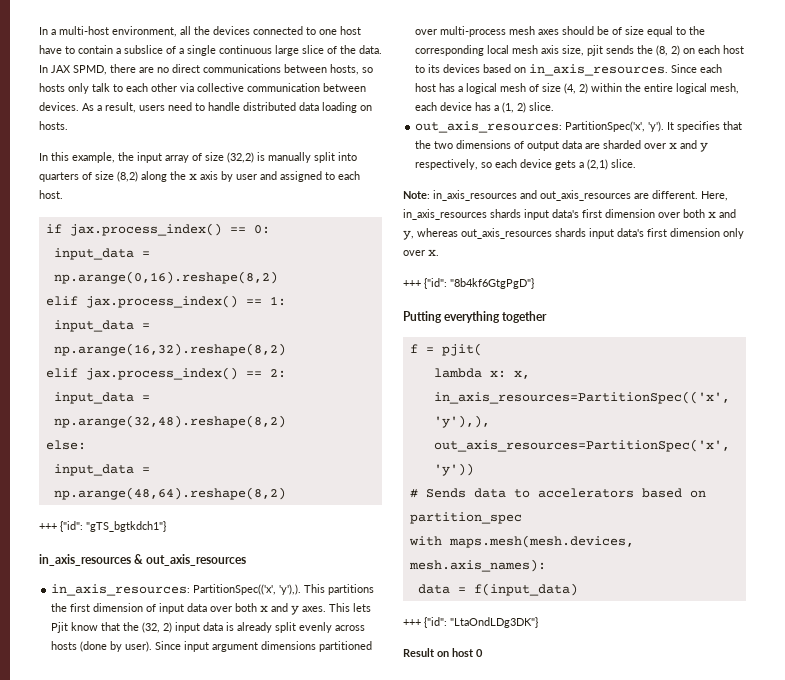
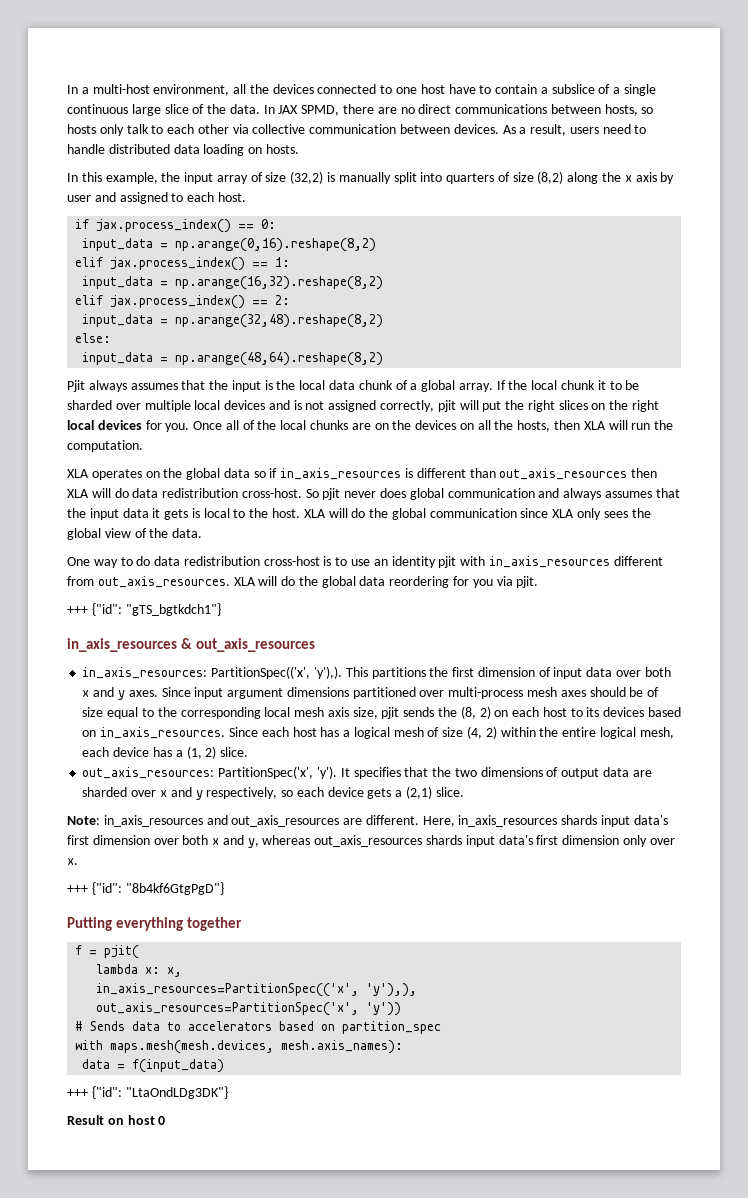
+ Pjit always assumes that the input is the local data chunk of a global array. If the local chunk it to be sharded over multiple local devices and is not assigned correctly, pjit will put the right slices on the right local devices for you. Once all of the local chunks are on the devices on all the hosts, then XLA will run the computation.
+ XLA operates on the global data so if in_axis_resources is different than out_axis_resources then XLA will do data redistribution cross-host. So pjit never does global communication and always assumes that the input data it gets is local to the host. XLA will do the global communication since XLA only sees the global view of the data.
+ One way to do data redistribution cross-host is to use an identity pjit with in_axis_resources different from out_axis_resources. XLA will do the global data reordering for you via pjit.
- This lets Pjit know that the (32, 2) input data is already split evenly across hosts (done by user).

